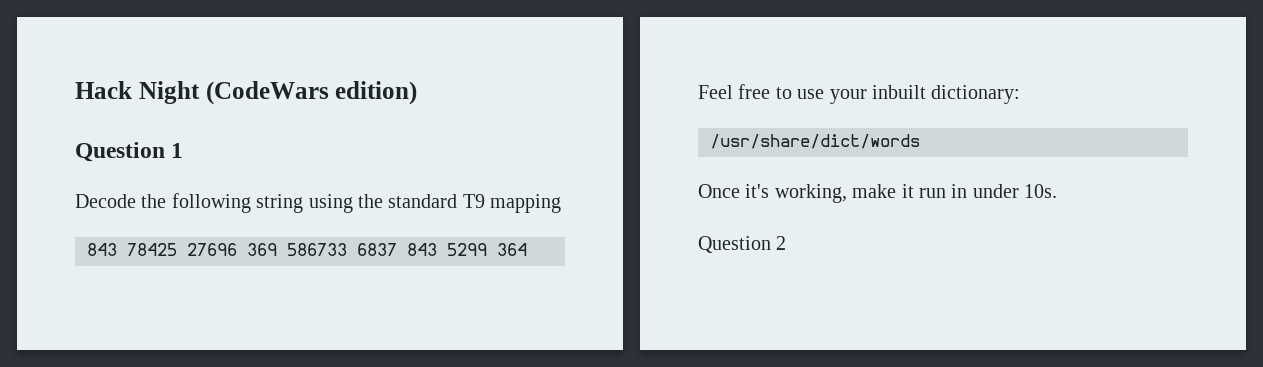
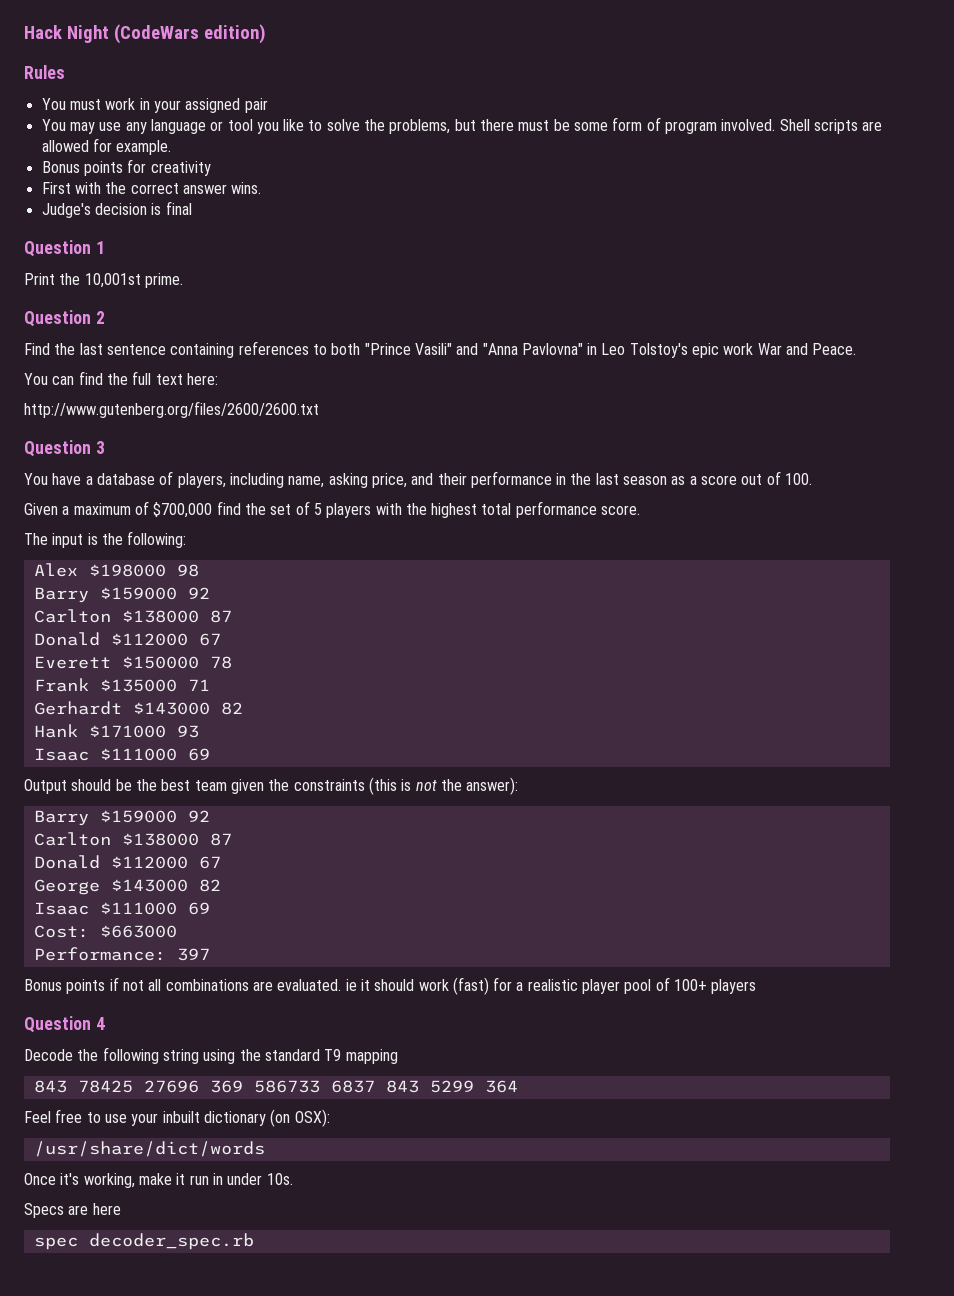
+ Rules
+ You must work in your assigned pair
+ You may use any language or tool you like to solve the problems, but there must be some form of program involved. Shell scripts are allowed for example.
+ Bonus points for creativity
+ First with the correct answer wins.
+ Judge's decision is final
  Question 1
+ Print the 10,001st prime.
+ Question 2
+ Find the last sentence containing references to both "Prince Vasili" and "Anna Pavlovna" in Leo Tolstoy's epic work War and Peace.
+ You can find the full text here:
+ http://www.gutenberg.org/files/2600/2600.txt
+ Question 3
+ You have a database of players, including name, asking price, and their performance in the last season as a score out of 100.
+ Given a maximum of $700,000 find the set of 5 players with the highest total performance score.
+ The input is the following:
+ Alex $198000 98
+ Barry $159000 92
+ Carlton $138000 87
+ Donald $112000 67
+ Everett $150000 78
+ Frank $135000 71
+ Gerhardt $143000 82
+ Hank $171000 93
+ Isaac $111000 69
+ Output should be the best team given the constraints (this is not the answer):
+ Barry $159000 92
+ Carlton $138000 87
+ Donald $112000 67
+ George $143000 82
+ Isaac $111000 69
+ Cost: $663000
+ Performance: 397
+ Bonus points if not all combinations are evaluated. ie it should work (fast) for a realistic player pool of 100+ players
+ Question 4
- Feel free to use your inbuilt dictionary:
+ Feel free to use your inbuilt dictionary (on OSX):
- Question 2
+ Specs are here
+ spec decoder_spec.rb

